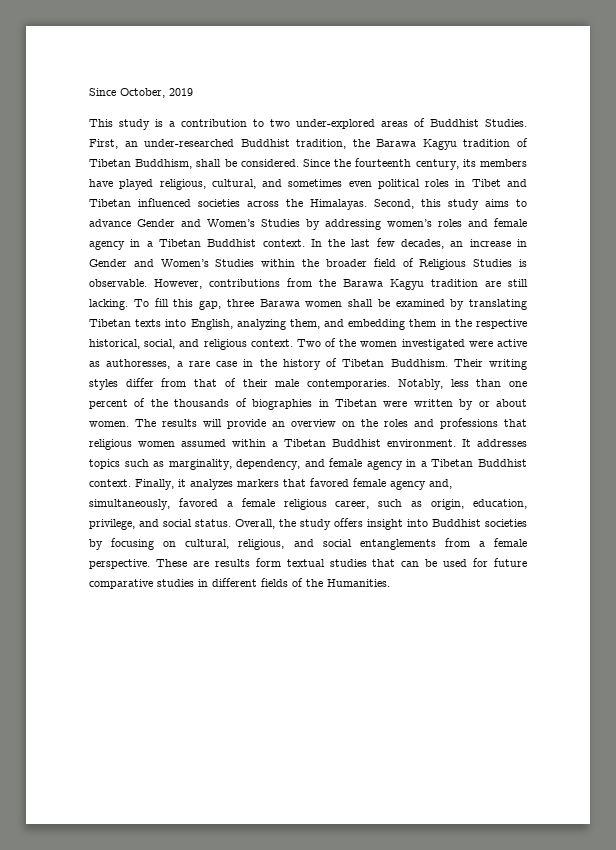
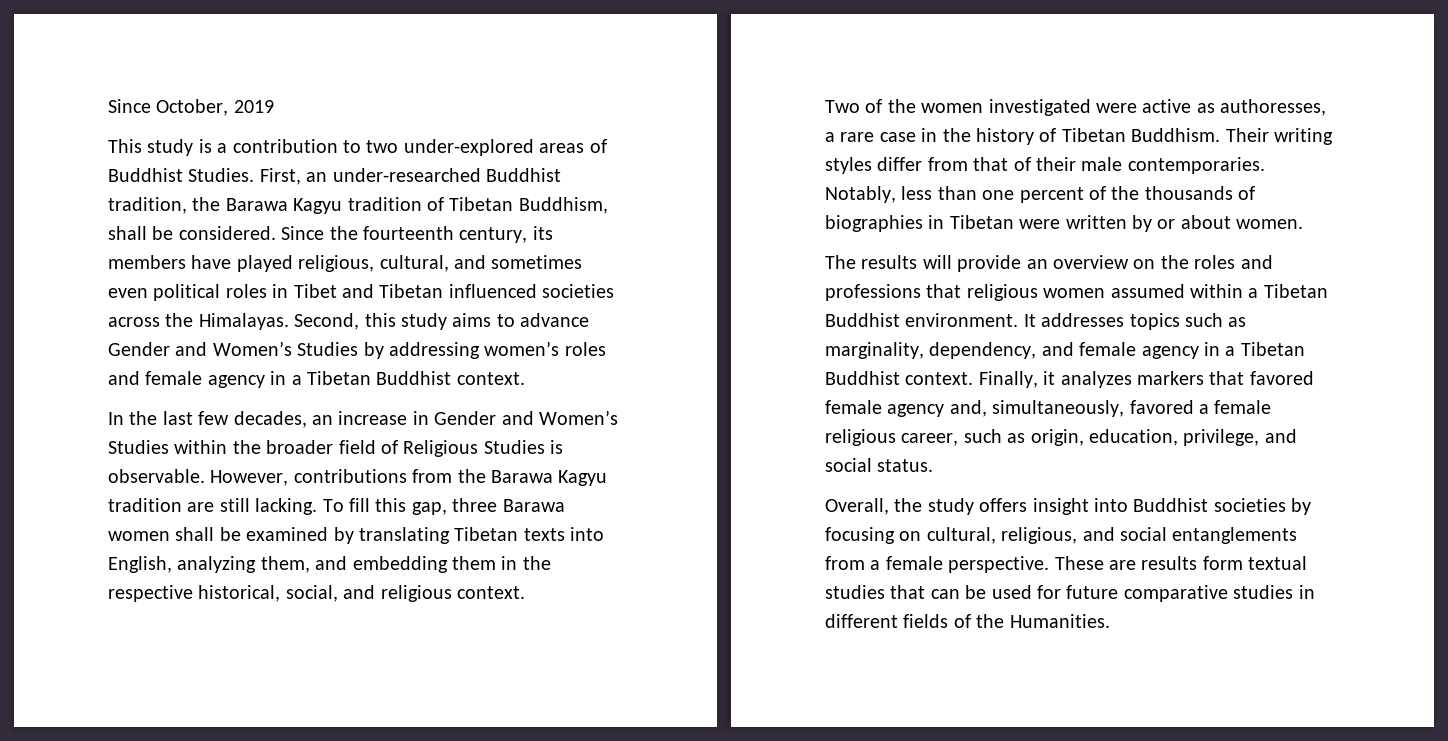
- Second, this study aims to advance Gender and Women’s Studies by addressing women’s roles and female agency in a Tibetan Buddhist context. In the last few decades, an increase in Gender and Women’s Studies within the broader field of Religious Studies is observable.
+ Second, this study aims to advance Gender and Women’s Studies by addressing women’s roles and female agency in a Tibetan Buddhist context.
+ In the last few decades, an increase in Gender and Women’s Studies within the broader field of Religious Studies is observable.
- To fill this gap, three Barawa women shall be examined by translating Tibetan texts into English, analyzing them, and embedding them in the respective historical, social, and religious context. Two of the women investigated were active as authoresses, a rare case in the history of Tibetan Buddhism.
+ To fill this gap, three Barawa women shall be examined by translating Tibetan texts into English, analyzing them, and embedding them in the respective historical, social, and religious context.
+ Two of the women investigated were active as authoresses, a rare case in the history of Tibetan Buddhism.
- Notably, less than one percent of the thousands of biographies in Tibetan were written by or about women. The results will provide an overview on the roles and professions that religious women assumed within a Tibetan Buddhist environment.
+ Notably, less than one percent of the thousands of biographies in Tibetan were written by or about women.
+ The results will provide an overview on the roles and professions that religious women assumed within a Tibetan Buddhist environment.
- Finally, it analyzes markers that favored female agency and, simultaneously, favored a female religious career, such as origin, education, privilege, and social status. Overall, the study offers insight into Buddhist societies by focusing on cultural, religious, and social entanglements from a female perspective.
+ Finally, it analyzes markers that favored female agency and, simultaneously, favored a female religious career, such as origin, education, privilege, and social status.
+ Overall, the study offers insight into Buddhist societies by focusing on cultural, religious, and social entanglements from a female perspective.

